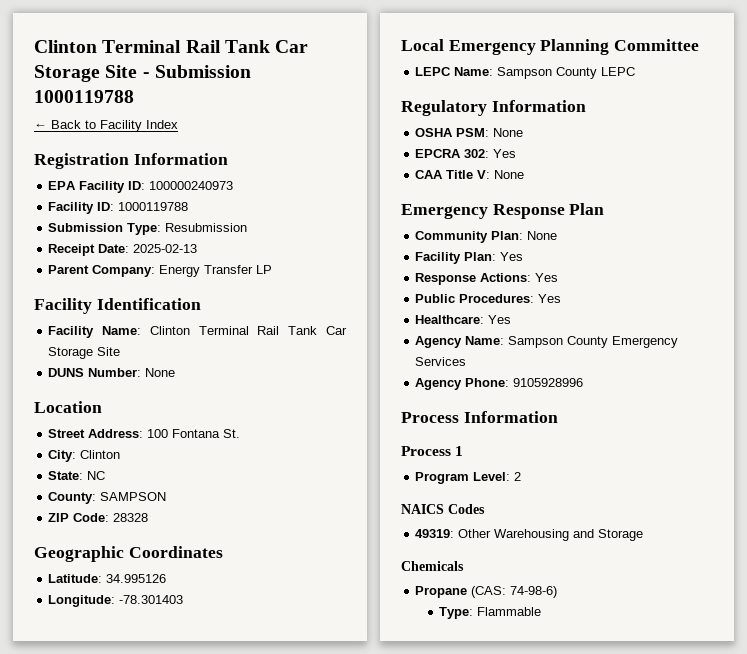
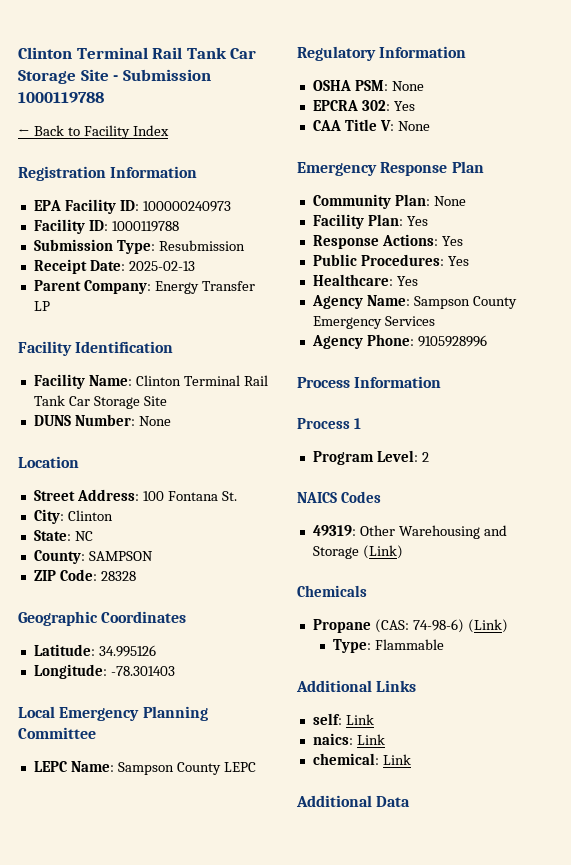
- 49319: Other Warehousing and Storage
+ 49319: Other Warehousing and Storage (Link)
- Propane (CAS: 74-98-6)
+ Propane (CAS: 74-98-6) (Link)
+ Additional Links
+ self: Link
+ naics: Link
+ chemical: Link
+ Additional Data

